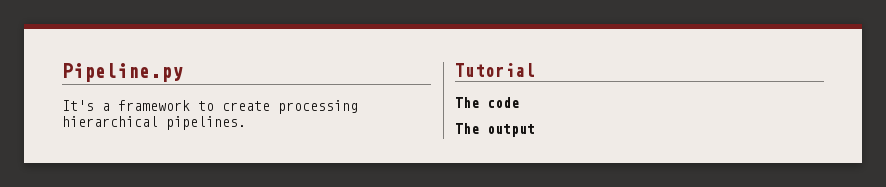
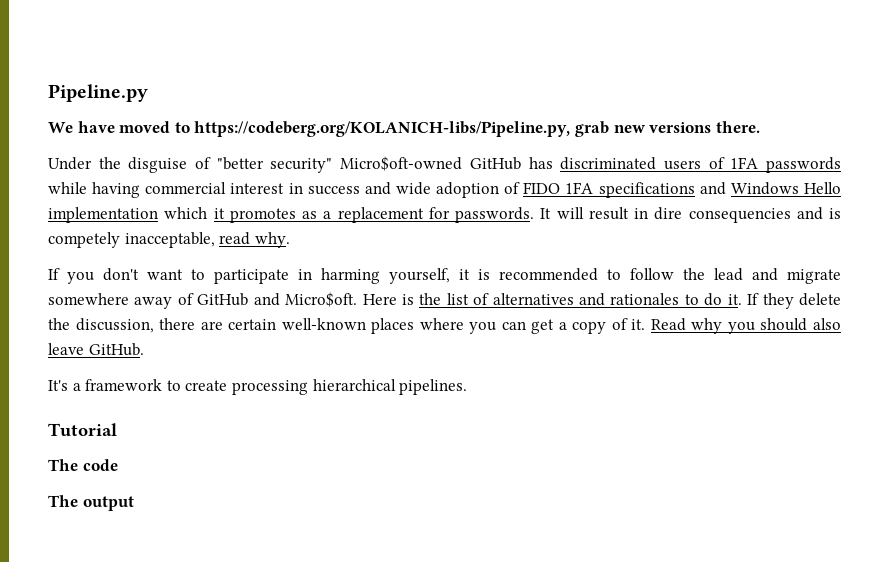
+ We have moved to https://codeberg.org/KOLANICH-libs/Pipeline.py, grab new versions there.
+ Under the disguise of "better security" Micro$oft-owned GitHub has discriminated users of 1FA passwords while having commercial interest in success and wide adoption of FIDO 1FA specifications and Windows Hello implementation which it promotes as a replacement for passwords. It will result in dire consequencies and is competely inacceptable, read why.
+ If you don't want to participate in harming yourself, it is recommended to follow the lead and migrate somewhere away of GitHub and Micro$oft. Here is the list of alternatives and rationales to do it. If they delete the discussion, there are certain well-known places where you can get a copy of it. Read why you should also leave GitHub.

